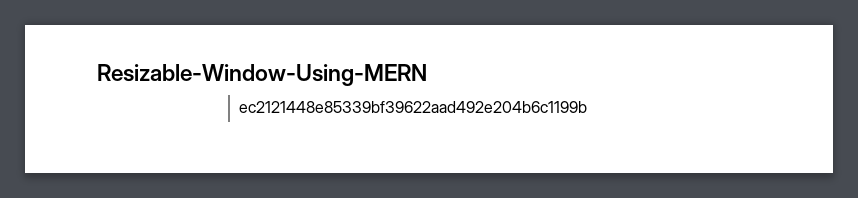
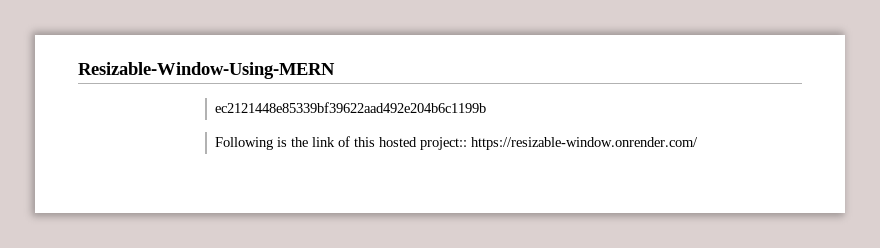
+ Following is the link of this hosted project:: https://resizable-window.onrender.com/

